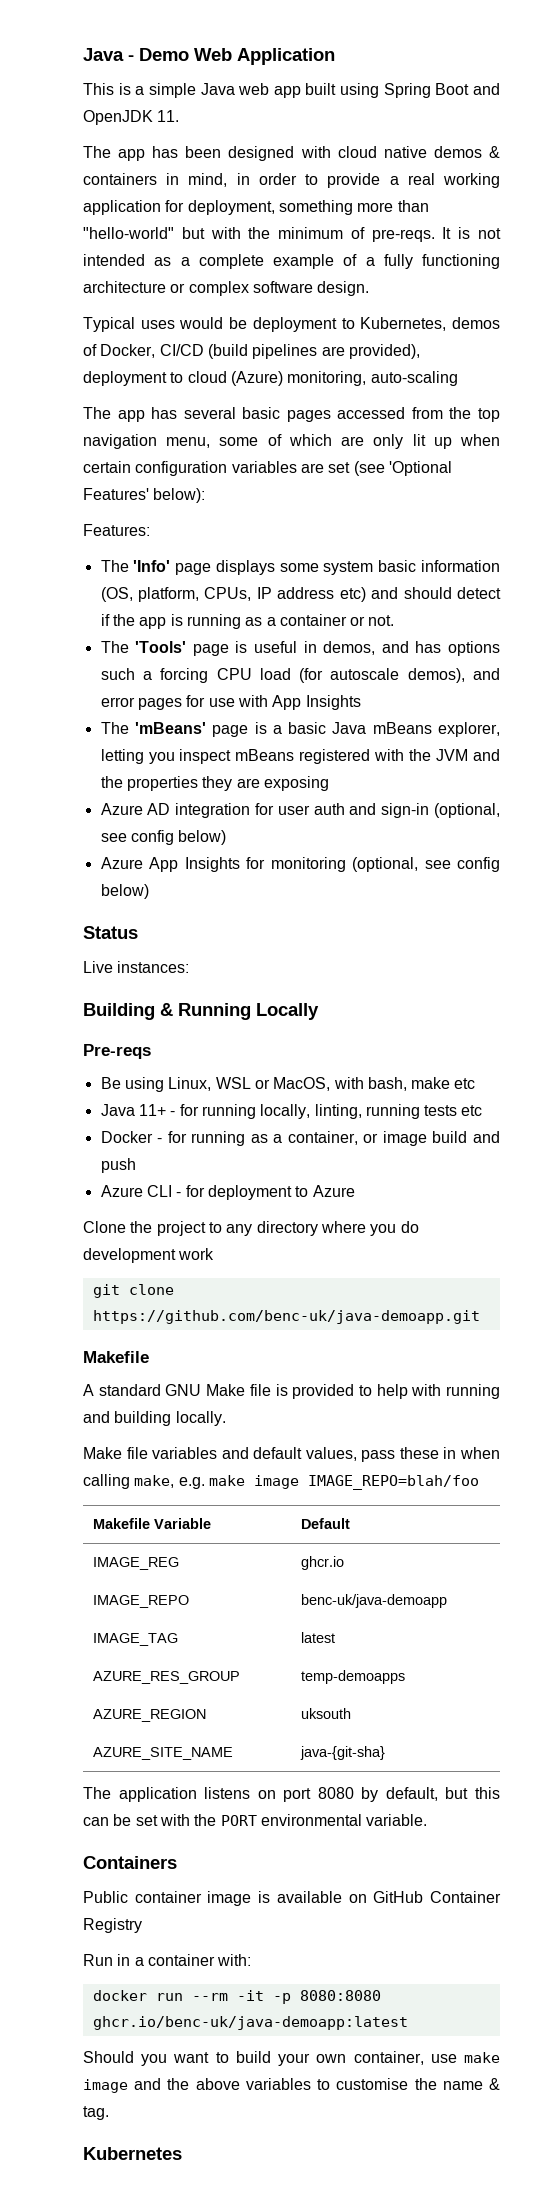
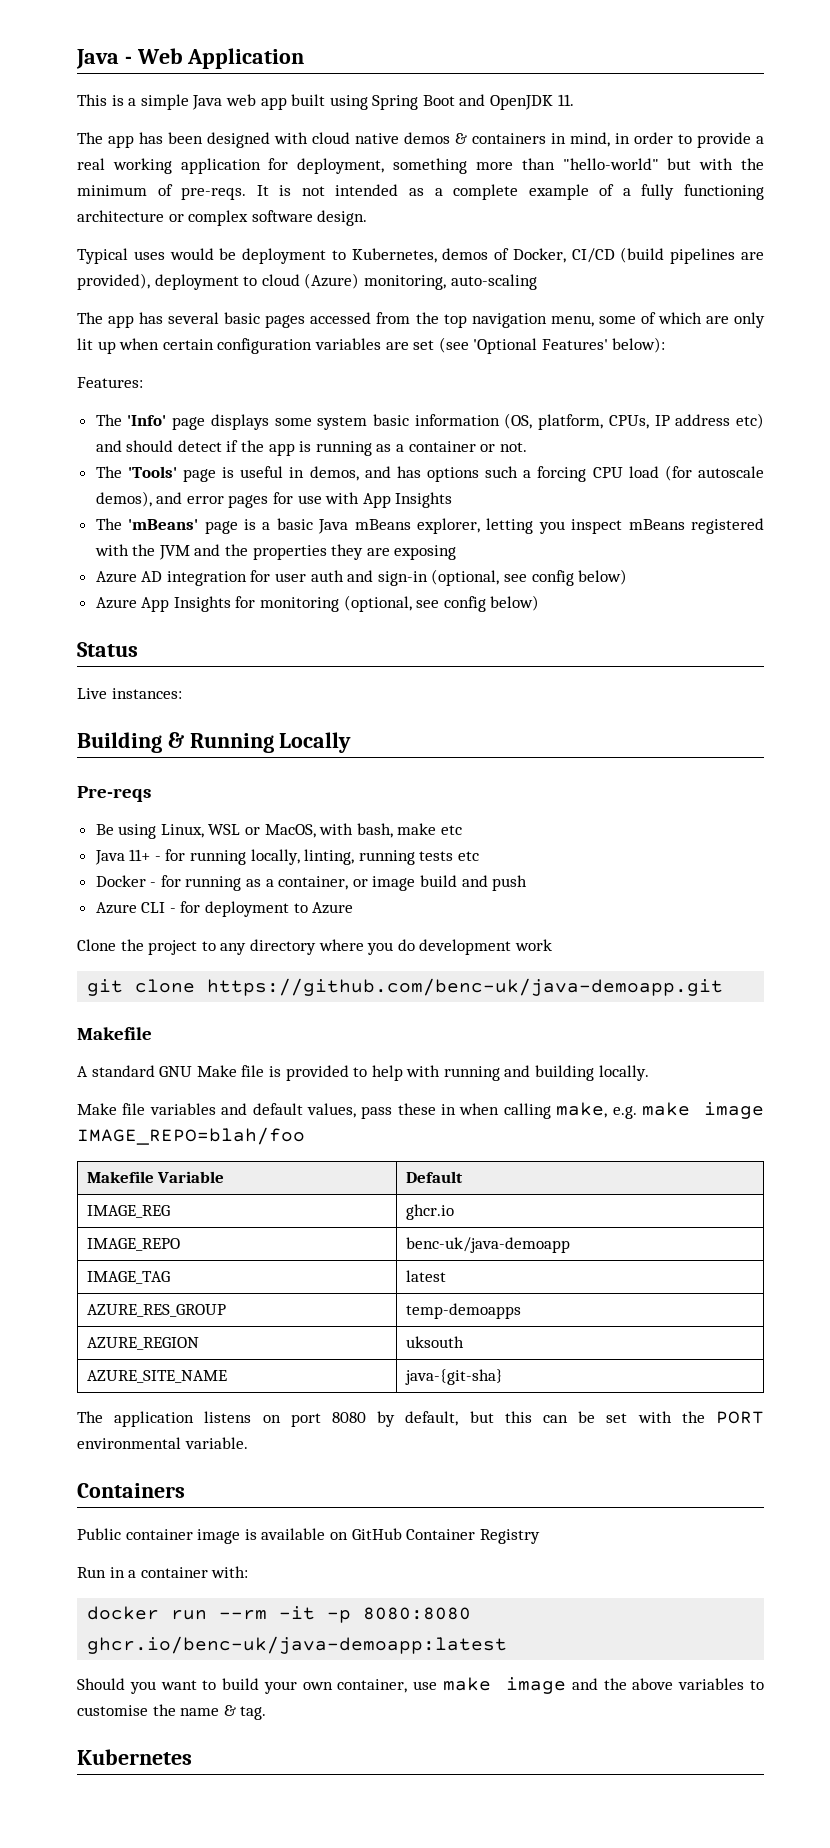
- Java - Demo Web Application
+ Java - Web Application

